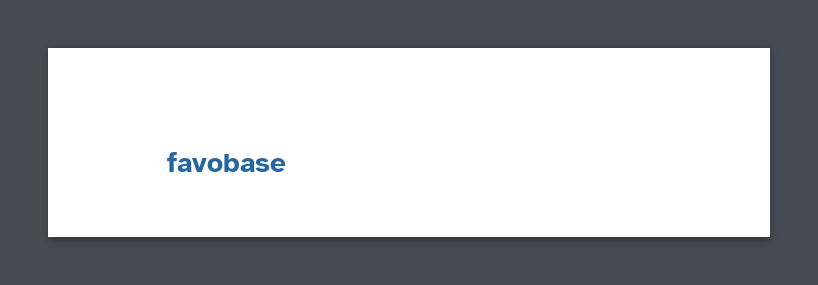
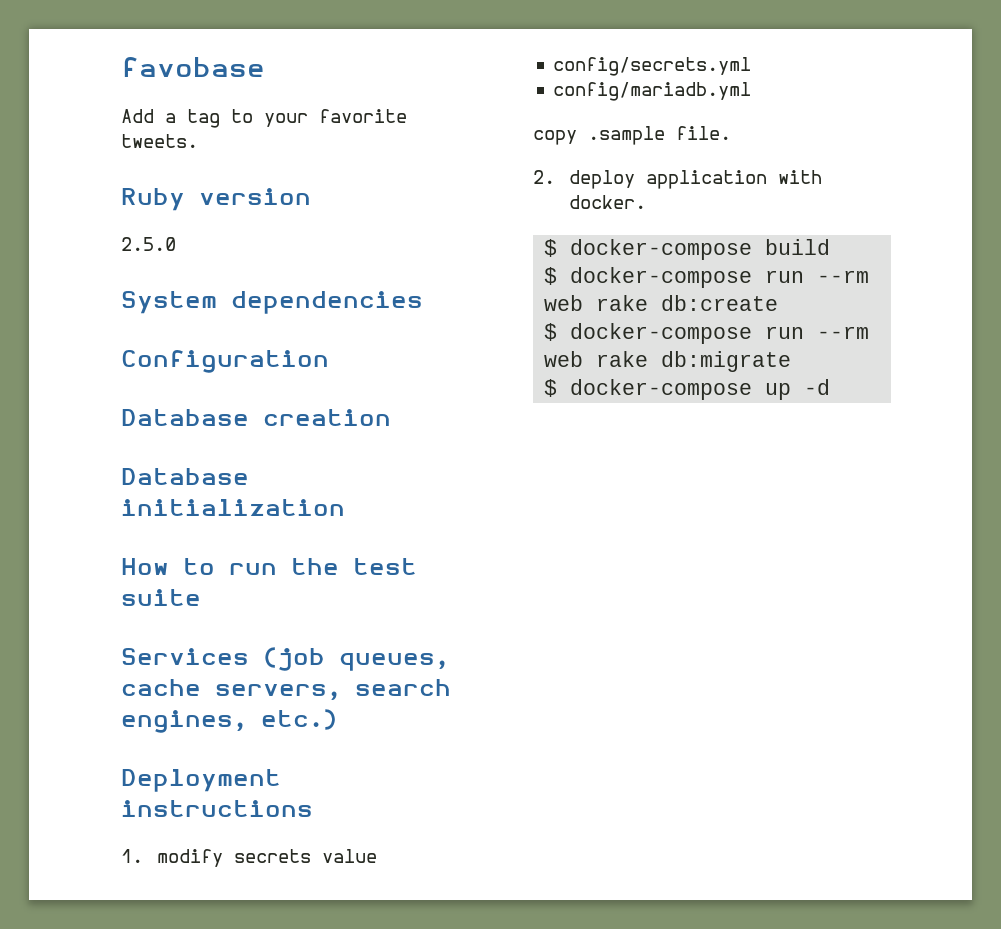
+ Add a tag to your favorite tweets.
+ Ruby version
+ 2.5.0
+ System dependencies
+ Configuration
+ Database creation
+ Database initialization
+ How to run the test suite
+ Services (job queues, cache servers, search engines, etc.)
+ Deployment instructions
+ 1. modify secrets value
+ config/secrets.yml
+ config/mariadb.yml
+ copy .sample file.
+ 2. deploy application with docker.
+ $ docker-compose build
+ $ docker-compose run --rm web rake db:create
+ $ docker-compose run --rm web rake db:migrate
+ $ docker-compose up -d

